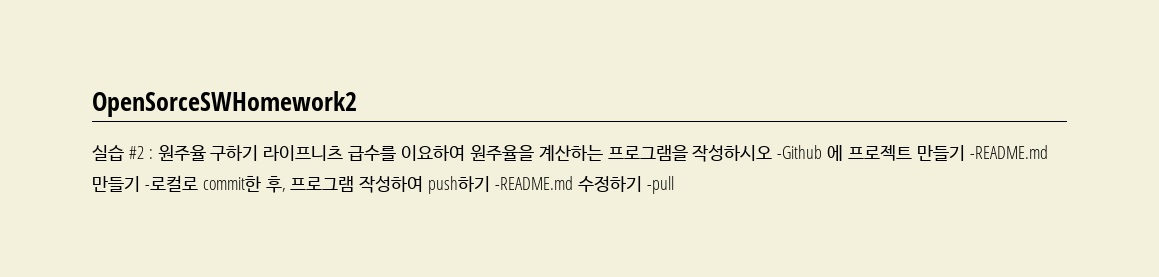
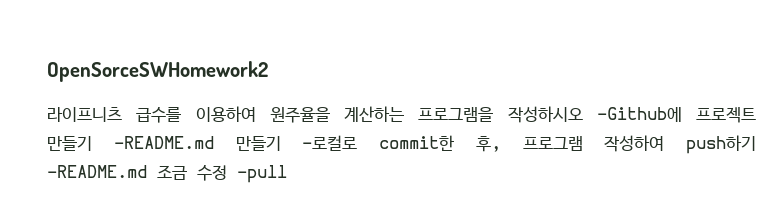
- 실습 #2 : 원주율 구하기 라이프니츠 급수를 이요하여 원주율을 계산하는 프로그램을 작성하시오 -Github 에 프로젝트 만들기 -README.md 만들기 -로컬로 commit한 후, 프로그램 작성하여 push하기 -README.md 수정하기 -pull
+ 라이프니츠 급수를 이용하여 원주율을 계산하는 프로그램을 작성하시오 -Github에 프로젝트 만들기 -README.md 만들기 -로컬로 commit한 후, 프로그램 작성하여 push하기 -README.md 조금 수정 -pull

